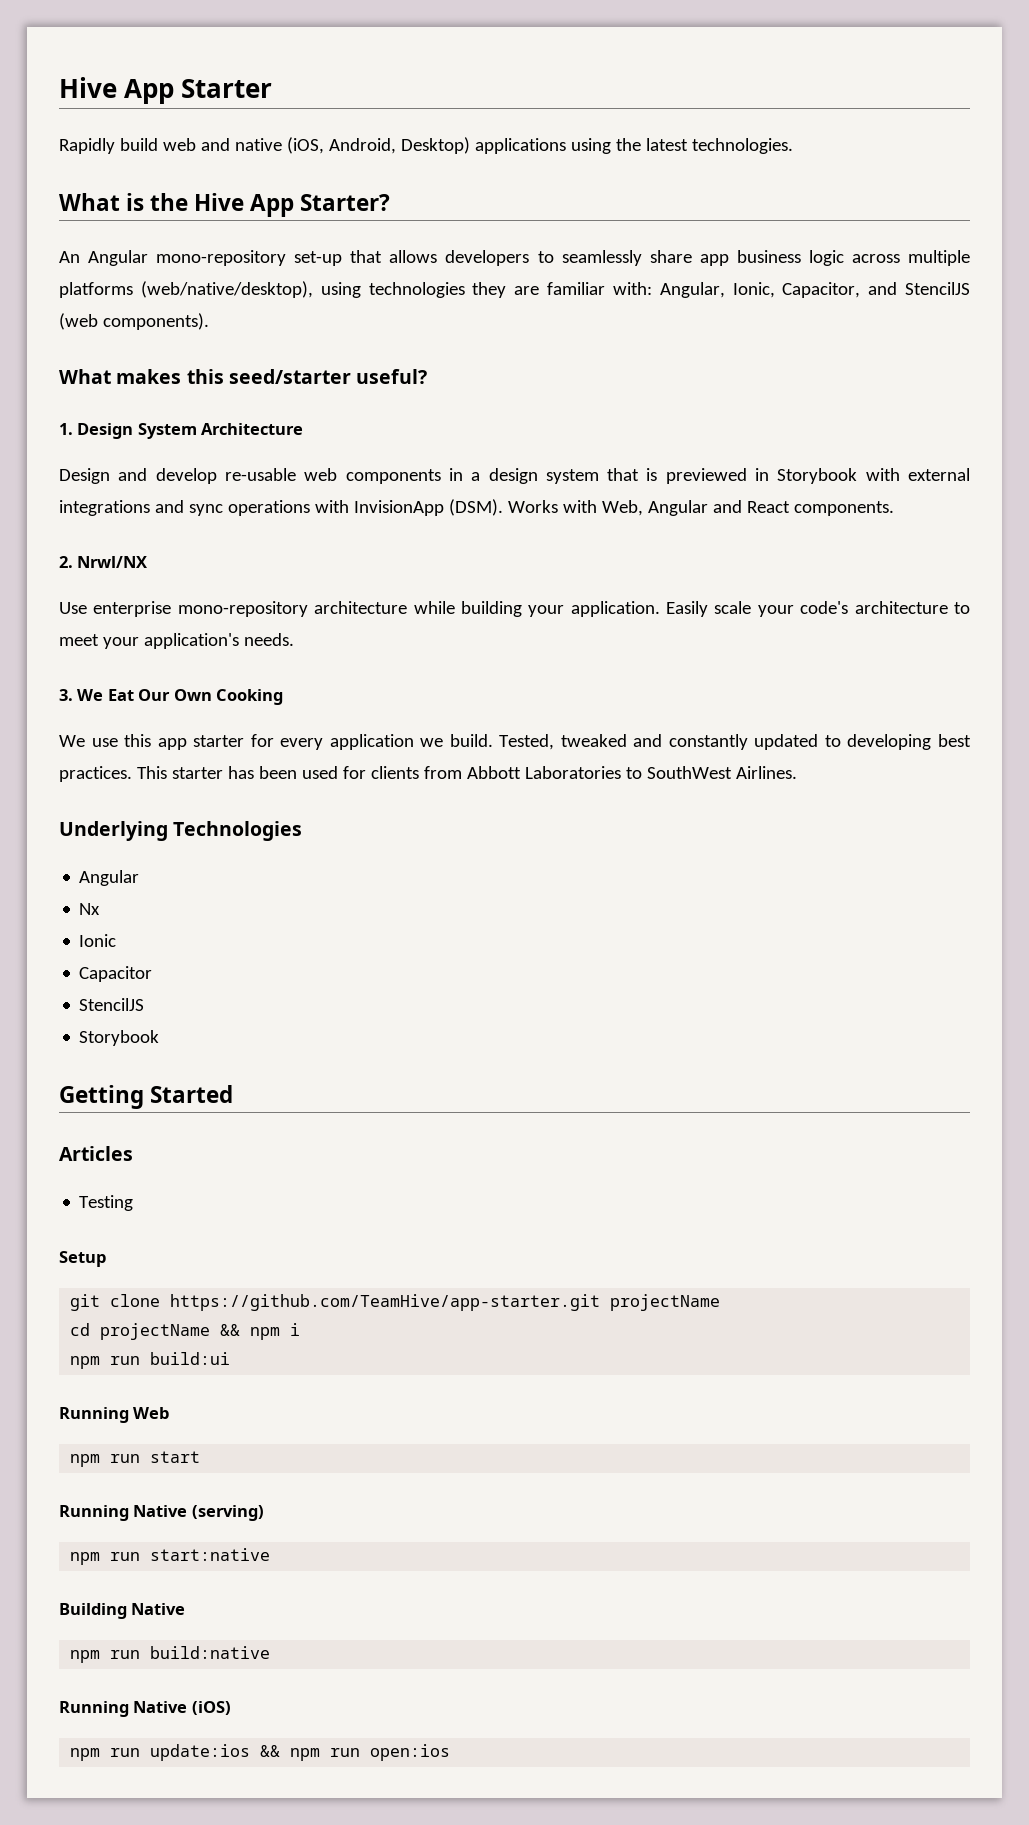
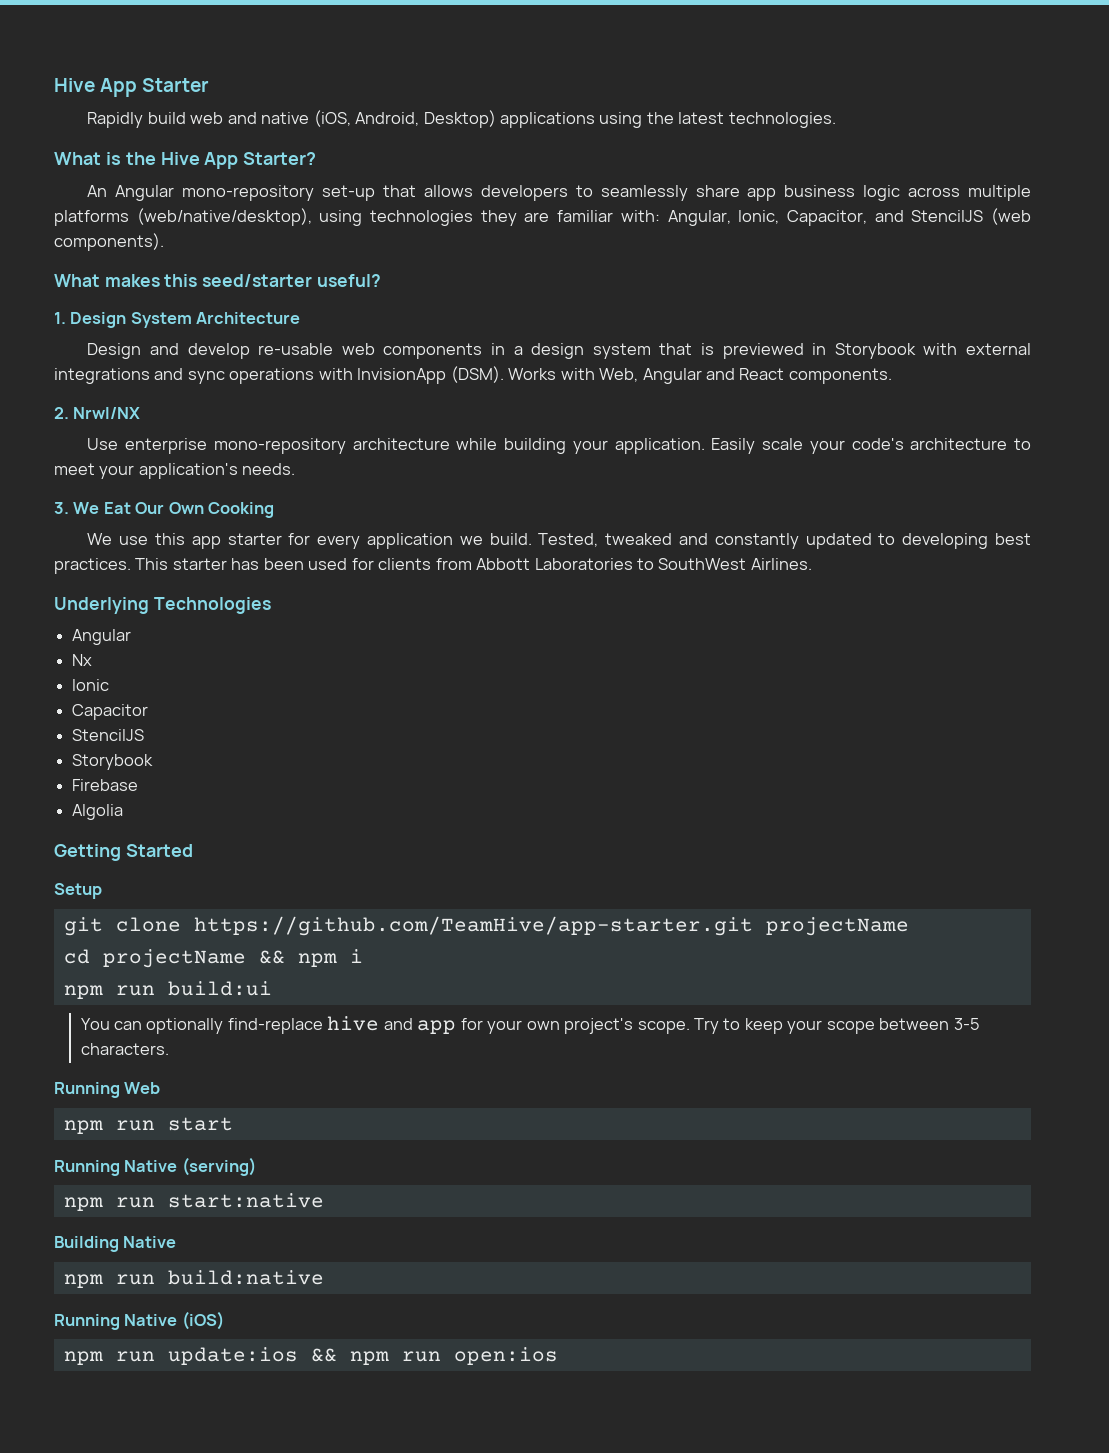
+ Firebase
+ Algolia
- Articles
- Testing
+ You can optionally find-replace hive and app for your own project's scope. Try to keep your scope between 3-5 characters.

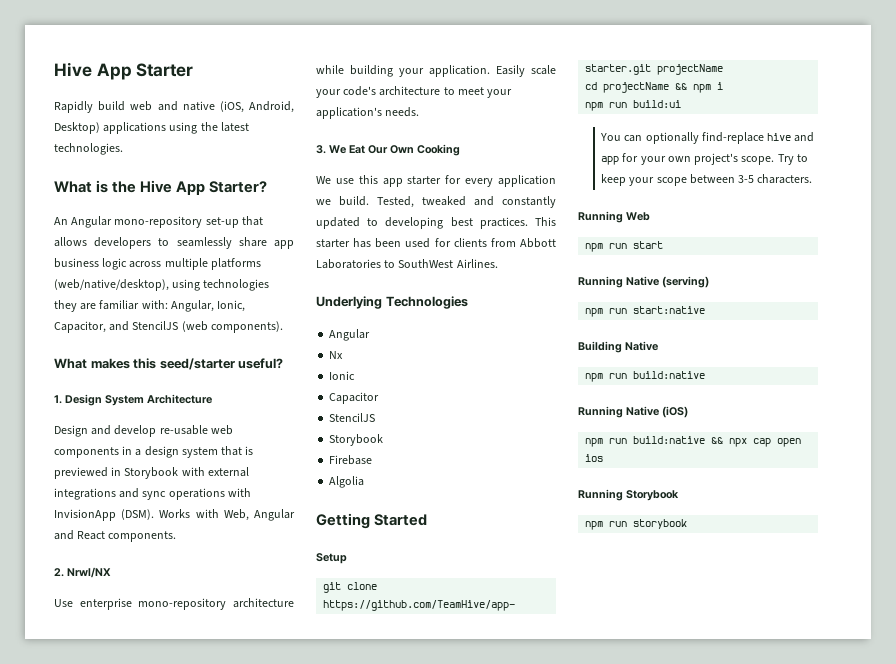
- npm run update:ios && npm run open:ios
+ npm run build:native && npx cap open ios
+ Running Storybook
+ npm run storybook

